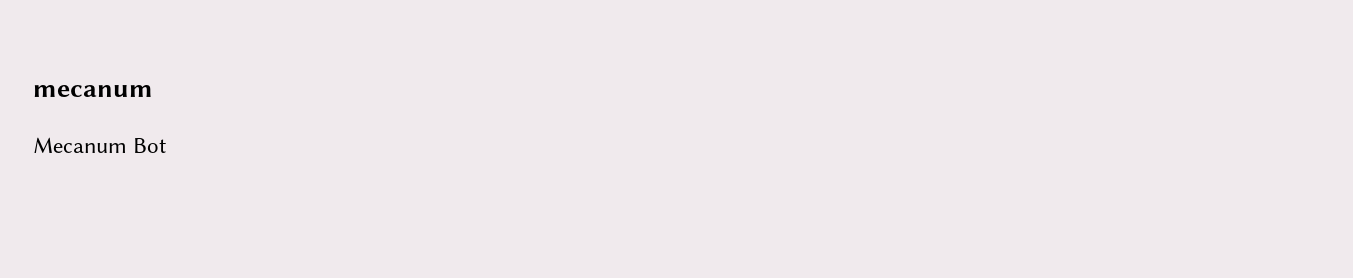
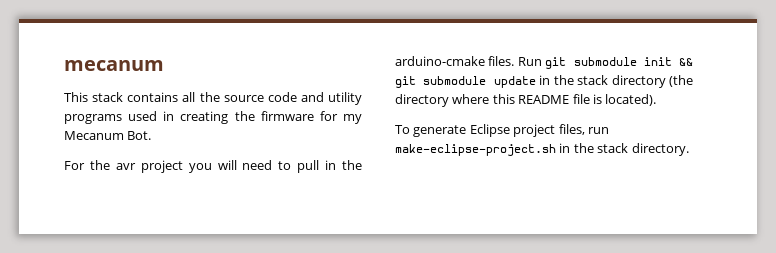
- Mecanum Bot
+ This stack contains all the source code and utility programs used in creating the firmware for my Mecanum Bot.
+ For the avr project you will need to pull in the arduino-cmake files. Run git submodule init && git submodule update in the stack directory (the directory where this README file is located).
+ To generate Eclipse project files, run make-eclipse-project.sh in the stack directory.

